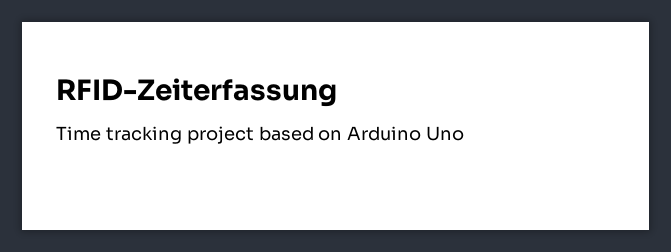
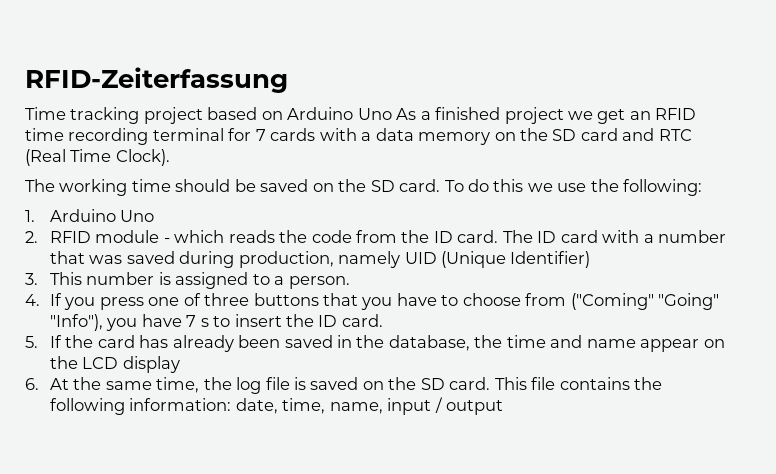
- Time tracking project based on Arduino Uno
+ Time tracking project based on Arduino Uno As a finished project we get an RFID time recording terminal for 7 cards with a data memory on the SD card and RTC (Real Time Clock).
+ The working time should be saved on the SD card. To do this we use the following:
+ 1. Arduino Uno
+ 2. RFID module - which reads the code from the ID card. The ID card with a number that was saved during production, namely UID (Unique Identifier)
+ 3. This number is assigned to a person.
+ 4. If you press one of three buttons that you have to choose from ("Coming" "Going" "Info"), you have 7 s to insert the ID card.
+ 5. If the card has already been saved in the database, the time and name appear on the LCD display
+ 6. At the same time, the log file is saved on the SD card. This file contains the following information: date, time, name, input / output

